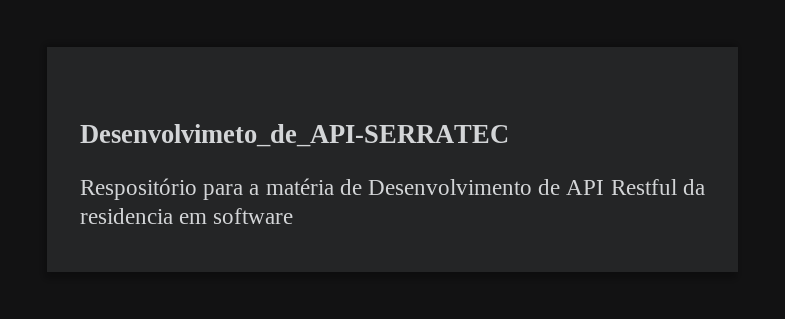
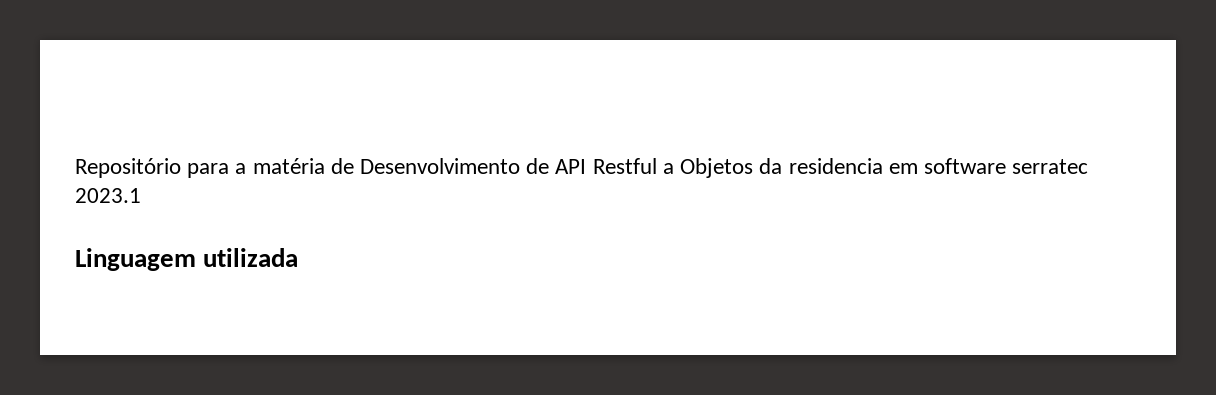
- Desenvolvimeto_de_API-SERRATEC
- Respositório para a matéria de Desenvolvimento de API Restful da residencia em software
+ Repositório para a matéria de Desenvolvimento de API Restful a Objetos da residencia em software serratec 2023.1
+ Linguagem utilizada

